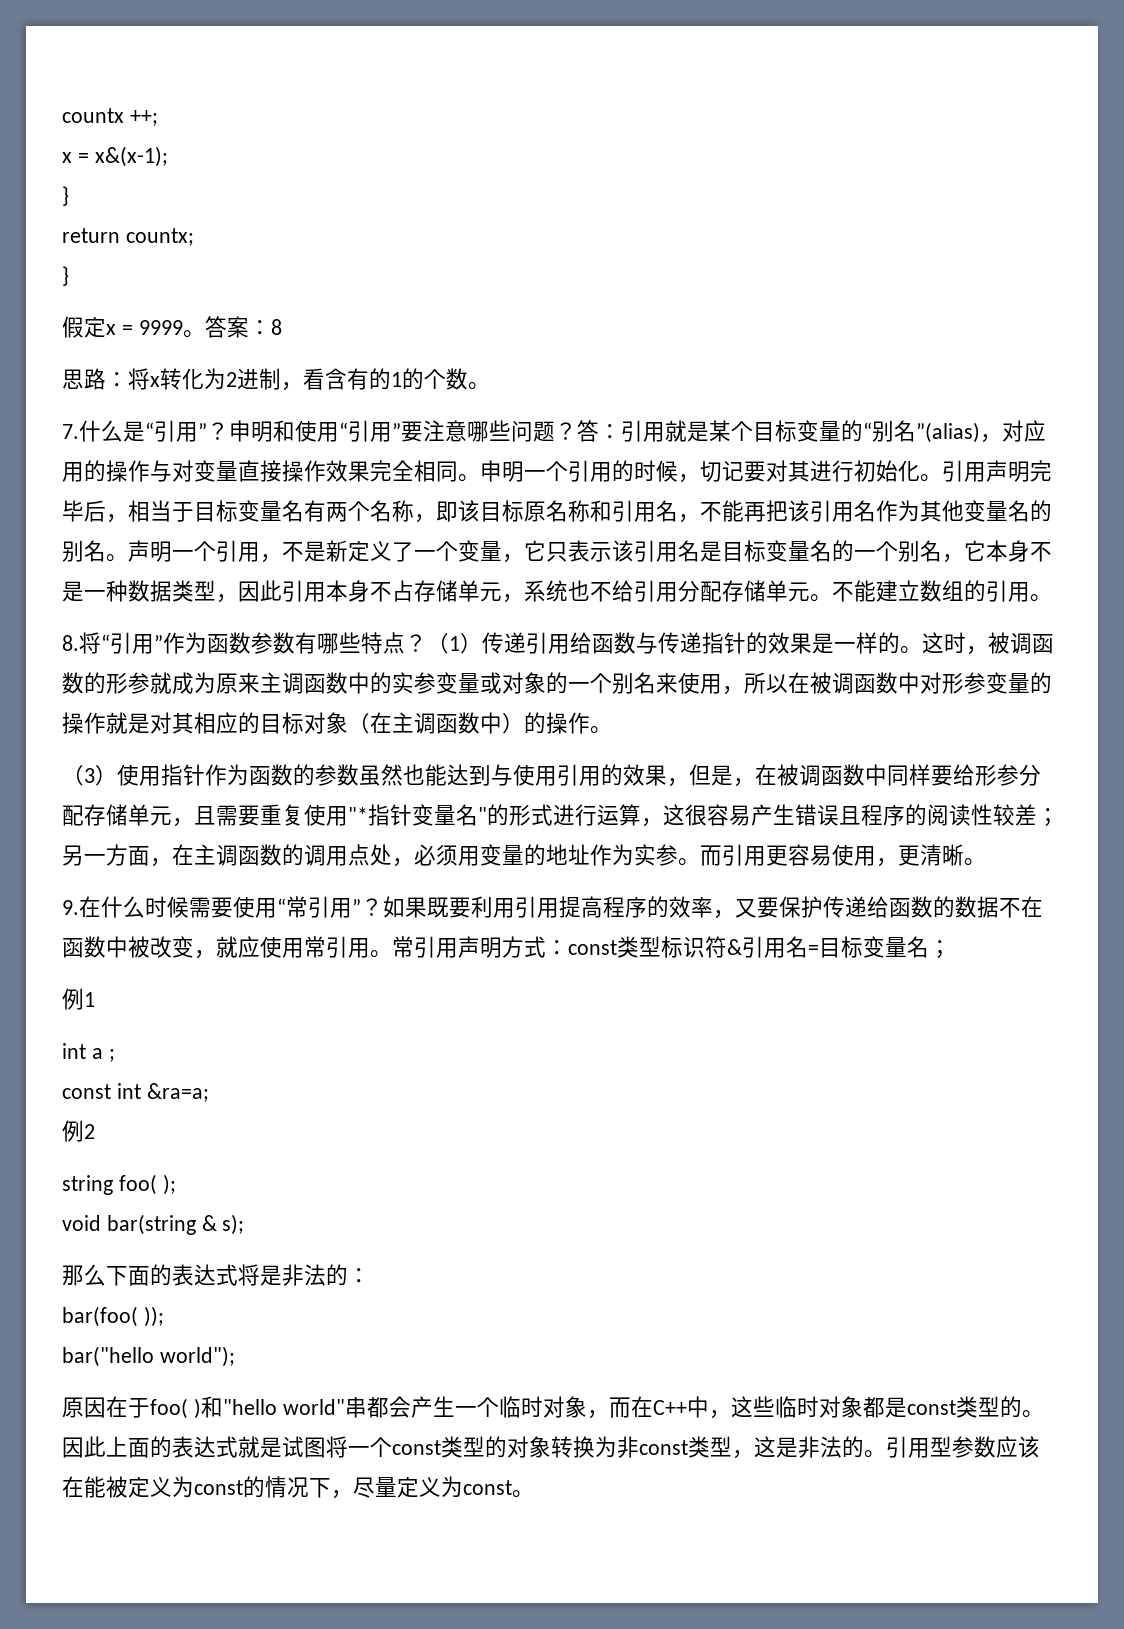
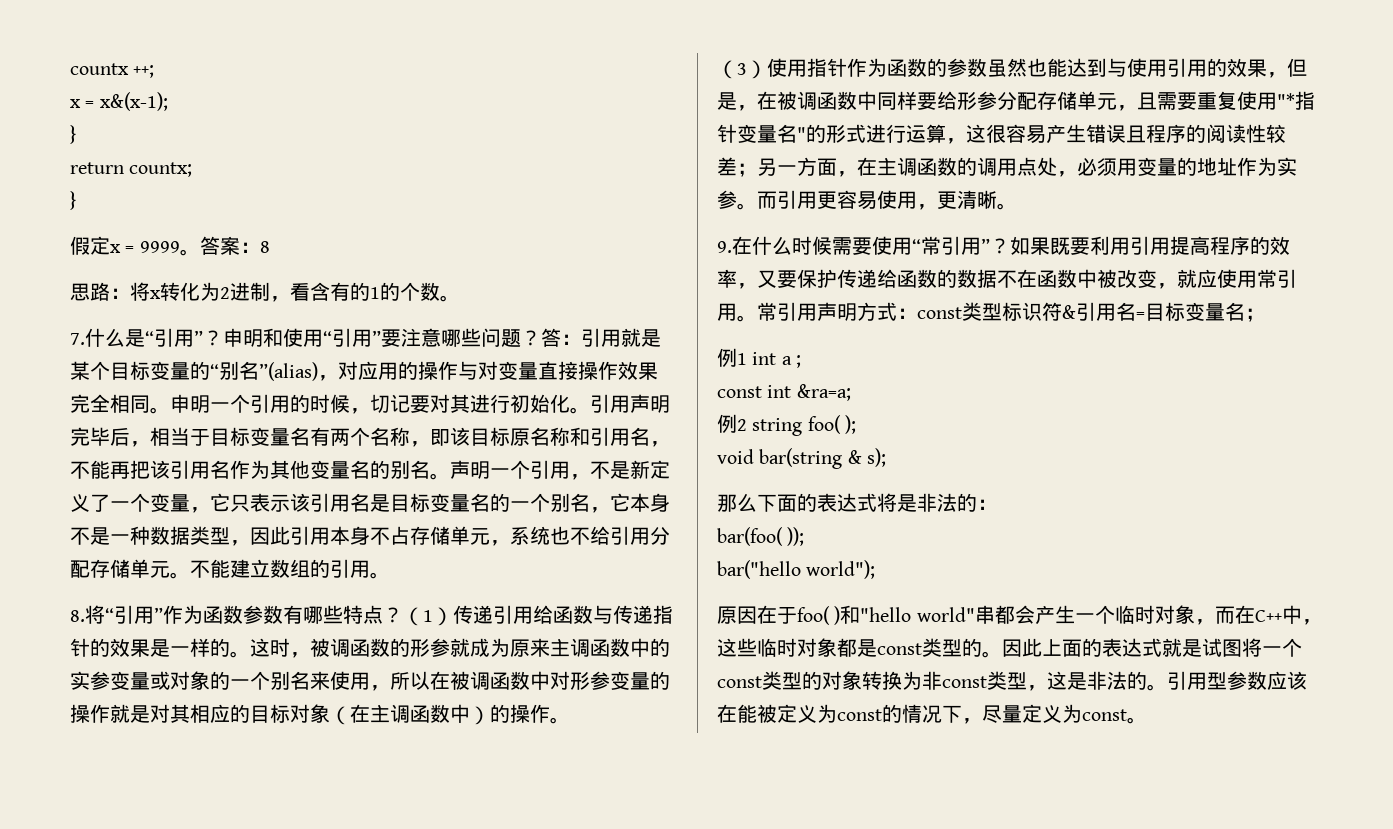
- 例1
- int a ;
+ 例1 int a ;
- 例2
- string foo( );
+ 例2 string foo( );

